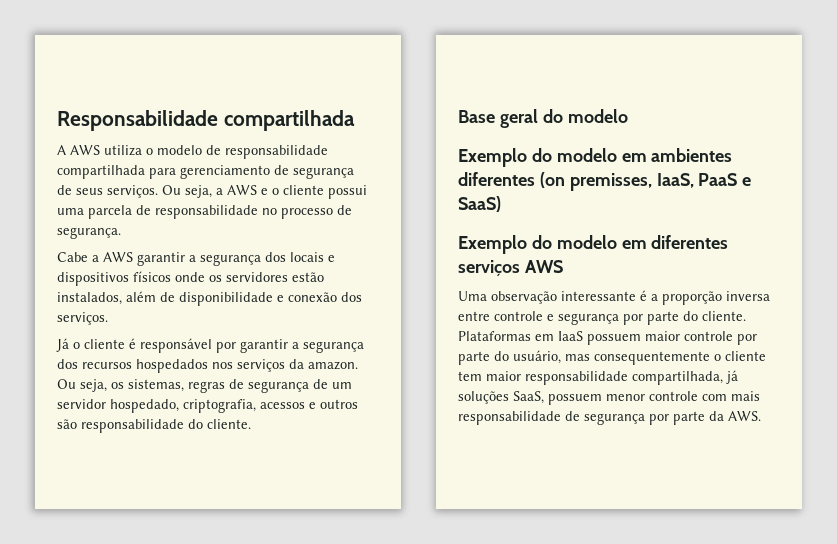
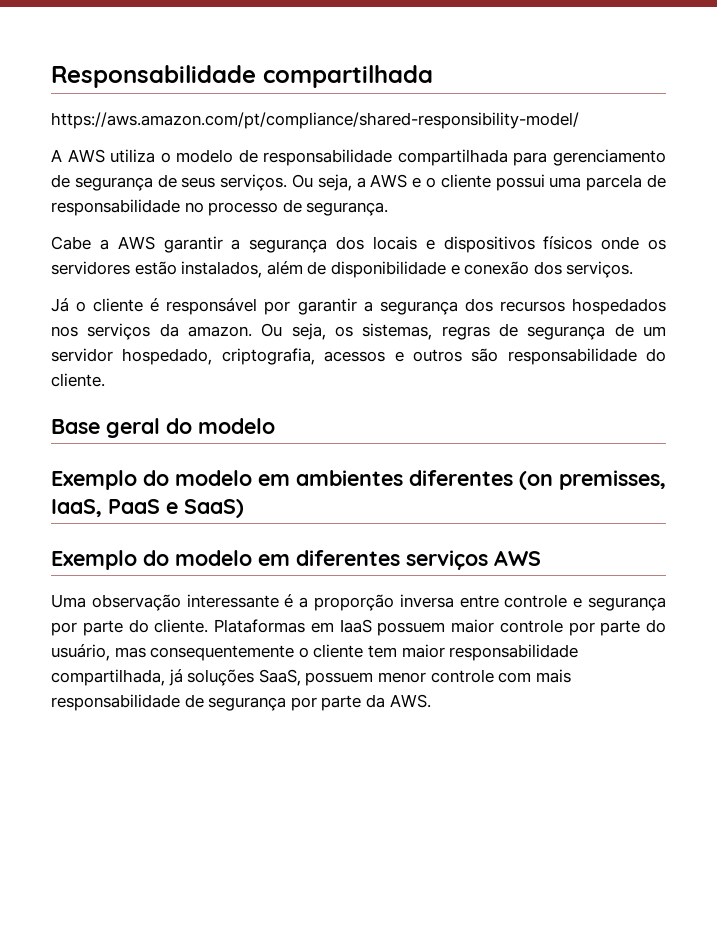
+ https://aws.amazon.com/pt/compliance/shared-responsibility-model/

